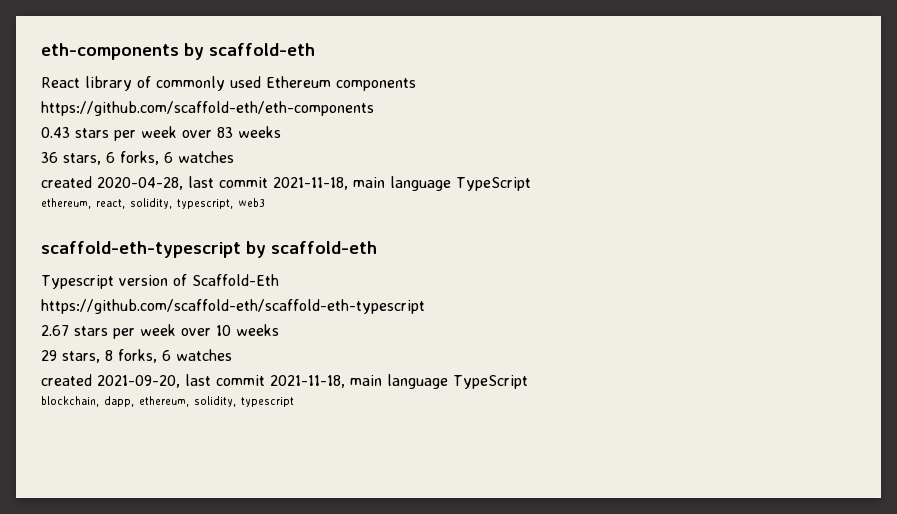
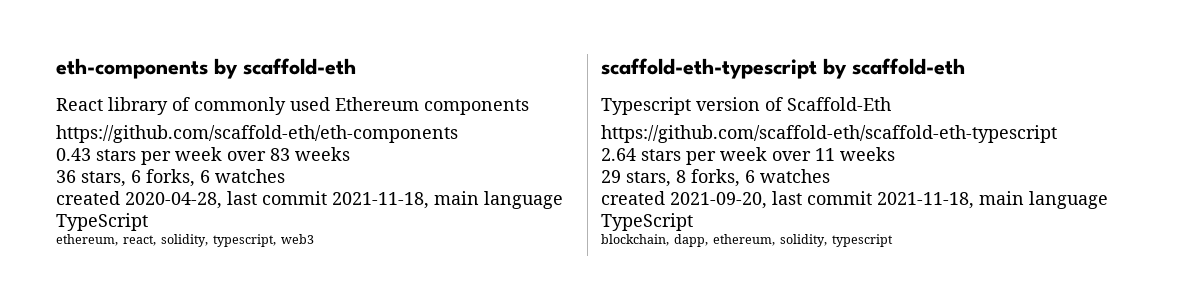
- 2.67 stars per week over 10 weeks
+ 2.64 stars per week over 11 weeks

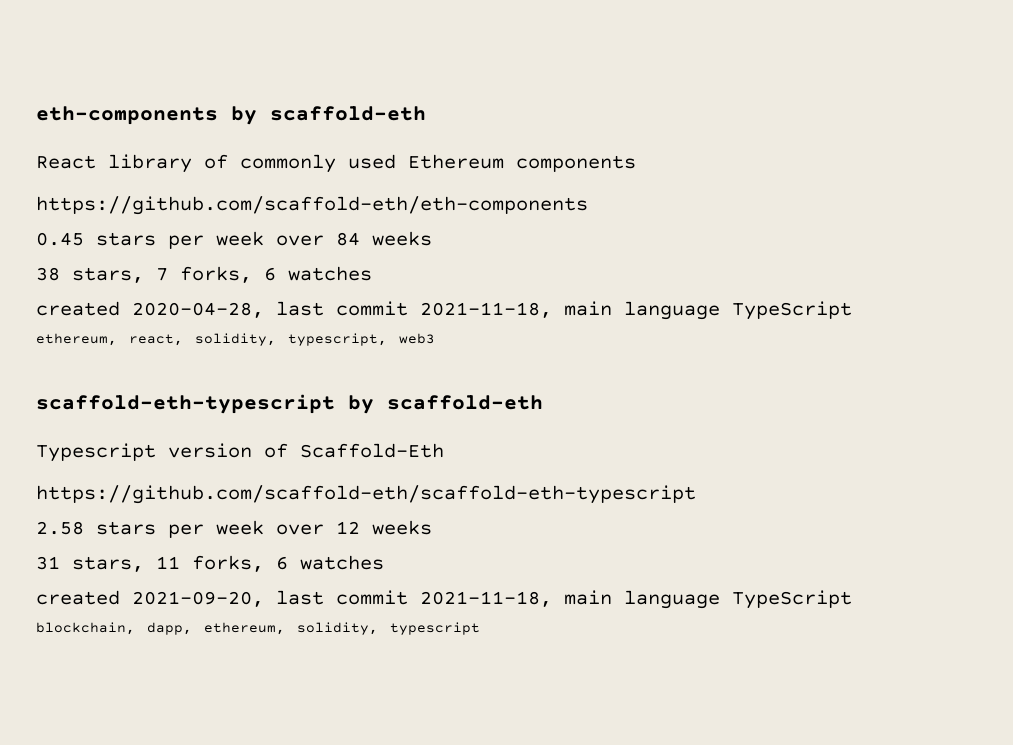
- 0.43 stars per week over 83 weeks
- 36 stars, 6 forks, 6 watches
+ 0.45 stars per week over 84 weeks
+ 38 stars, 7 forks, 6 watches
- 2.64 stars per week over 11 weeks
- 29 stars, 8 forks, 6 watches
+ 2.58 stars per week over 12 weeks
+ 31 stars, 11 forks, 6 watches

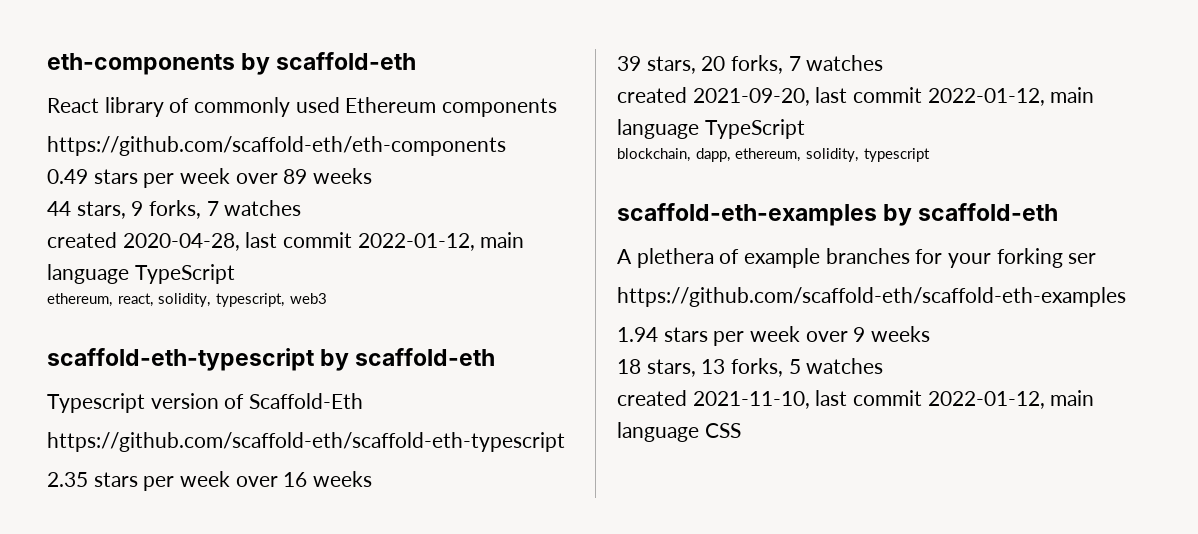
- 0.45 stars per week over 84 weeks
- 38 stars, 7 forks, 6 watches
+ 0.49 stars per week over 89 weeks
+ 44 stars, 9 forks, 7 watches
- created 2020-04-28, last commit 2021-11-18, main language TypeScript
+ created 2020-04-28, last commit 2022-01-12, main language TypeScript
- 2.58 stars per week over 12 weeks
- 31 stars, 11 forks, 6 watches
+ 2.35 stars per week over 16 weeks
+ 39 stars, 20 forks, 7 watches
- created 2021-09-20, last commit 2021-11-18, main language TypeScript
+ created 2021-09-20, last commit 2022-01-12, main language TypeScript
+ scaffold-eth-examples by scaffold-eth
+ A plethera of example branches for your forking ser
+ https://github.com/scaffold-eth/scaffold-eth-examples
+ 1.94 stars per week over 9 weeks
+ 18 stars, 13 forks, 5 watches
+ created 2021-11-10, last commit 2022-01-12, main language CSS

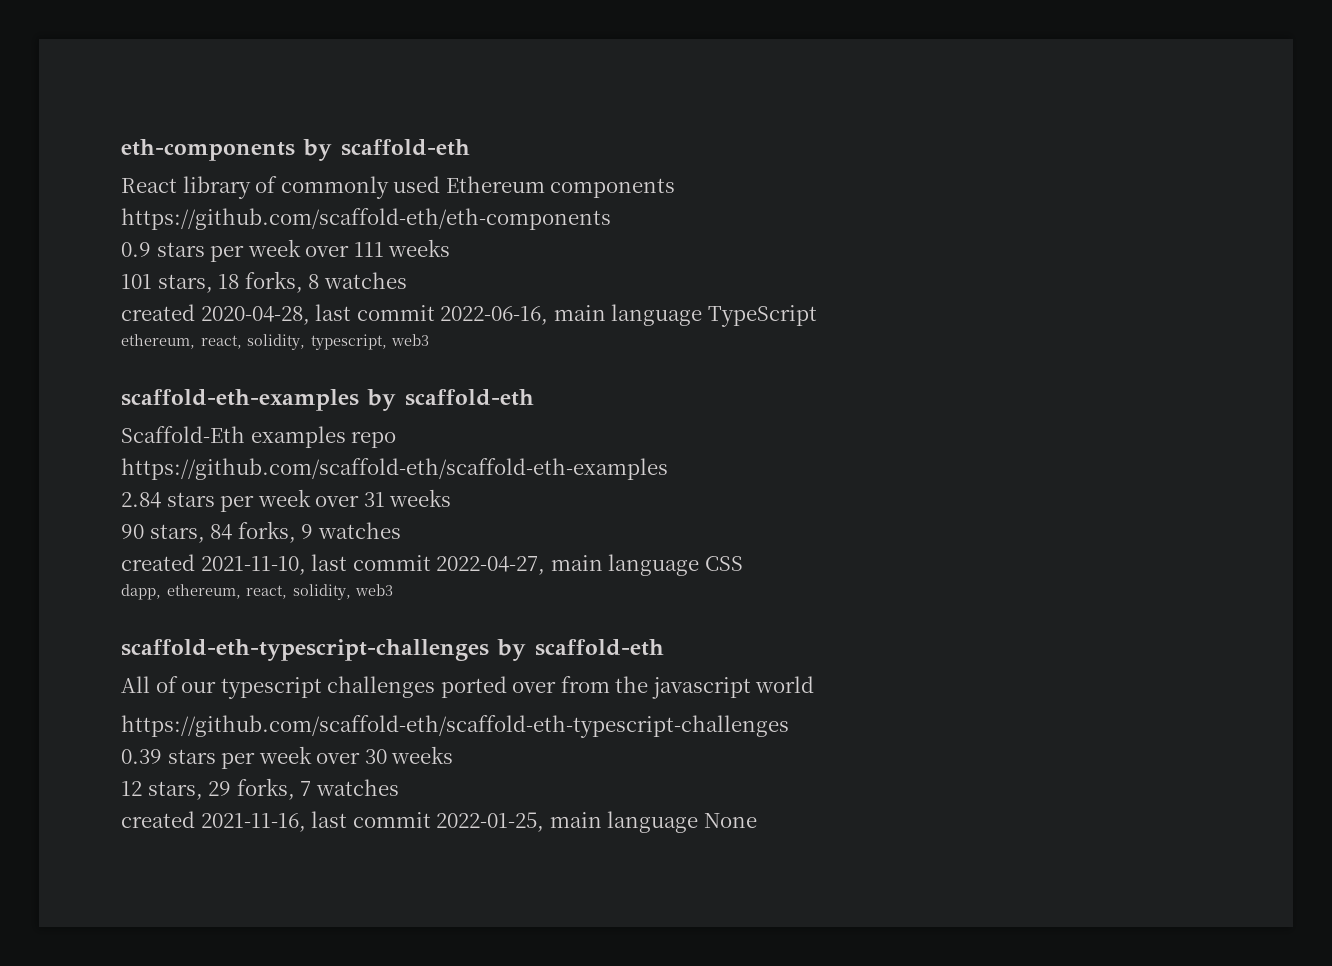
- 0.49 stars per week over 89 weeks
- 44 stars, 9 forks, 7 watches
+ 0.9 stars per week over 111 weeks
+ 101 stars, 18 forks, 8 watches
- created 2020-04-28, last commit 2022-01-12, main language TypeScript
+ created 2020-04-28, last commit 2022-06-16, main language TypeScript
- scaffold-eth-typescript by scaffold-eth
- Typescript version of Scaffold-Eth
- https://github.com/scaffold-eth/scaffold-eth-typescript
- 2.35 stars per week over 16 weeks
- 39 stars, 20 forks, 7 watches
- created 2021-09-20, last commit 2022-01-12, main language TypeScript
- blockchain, dapp, ethereum, solidity, typescript
  scaffold-eth-examples by scaffold-eth
- A plethera of example branches for your forking ser
+ Scaffold-Eth examples repo
  https://github.com/scaffold-eth/scaffold-eth-examples
- 1.94 stars per week over 9 weeks
- 18 stars, 13 forks, 5 watches
+ 2.84 stars per week over 31 weeks
+ 90 stars, 84 forks, 9 watches
- created 2021-11-10, last commit 2022-01-12, main language CSS
+ created 2021-11-10, last commit 2022-04-27, main language CSS
+ dapp, ethereum, react, solidity, web3
+ scaffold-eth-typescript-challenges by scaffold-eth
+ All of our typescript challenges ported over from the javascript world
+ https://github.com/scaffold-eth/scaffold-eth-typescript-challenges
+ 0.39 stars per week over 30 weeks
+ 12 stars, 29 forks, 7 watches
+ created 2021-11-16, last commit 2022-01-25, main language None

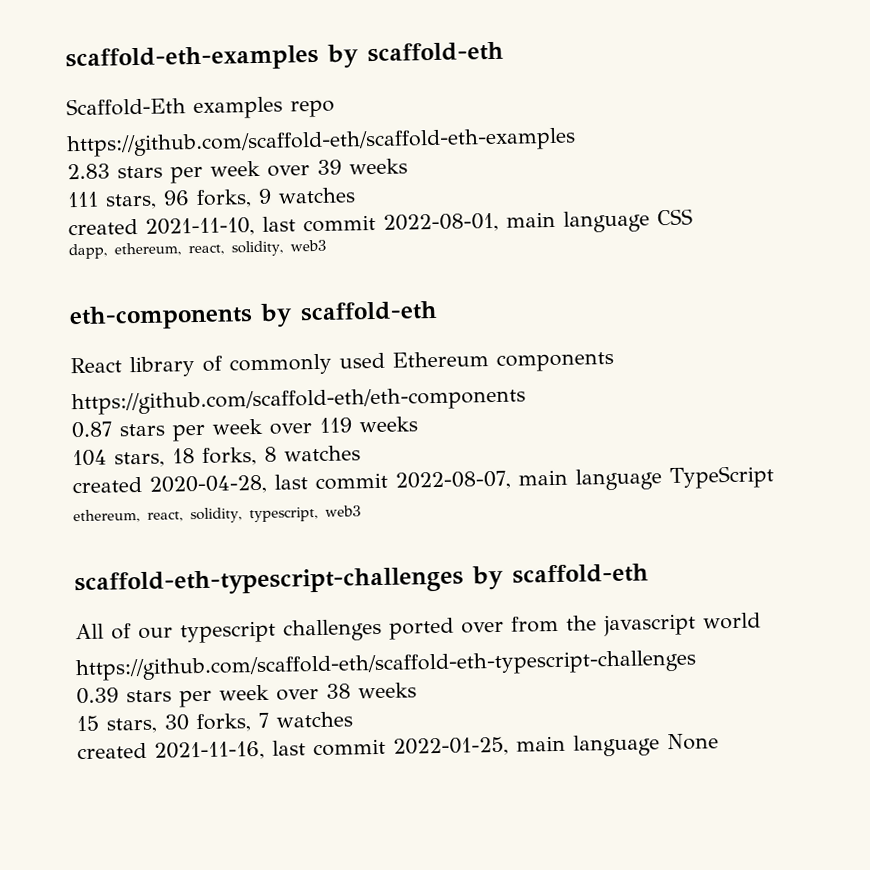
+ scaffold-eth-examples by scaffold-eth
+ Scaffold-Eth examples repo
+ https://github.com/scaffold-eth/scaffold-eth-examples
+ 2.83 stars per week over 39 weeks
+ 111 stars, 96 forks, 9 watches
+ created 2021-11-10, last commit 2022-08-01, main language CSS
+ dapp, ethereum, react, solidity, web3
- 0.9 stars per week over 111 weeks
- 101 stars, 18 forks, 8 watches
+ 0.87 stars per week over 119 weeks
+ 104 stars, 18 forks, 8 watches
- created 2020-04-28, last commit 2022-06-16, main language TypeScript
+ created 2020-04-28, last commit 2022-08-07, main language TypeScript
- scaffold-eth-examples by scaffold-eth
- Scaffold-Eth examples repo
- https://github.com/scaffold-eth/scaffold-eth-examples
- 2.84 stars per week over 31 weeks
- 90 stars, 84 forks, 9 watches
- created 2021-11-10, last commit 2022-04-27, main language CSS
- dapp, ethereum, react, solidity, web3
- 0.39 stars per week over 30 weeks
- 12 stars, 29 forks, 7 watches
+ 0.39 stars per week over 38 weeks
+ 15 stars, 30 forks, 7 watches

